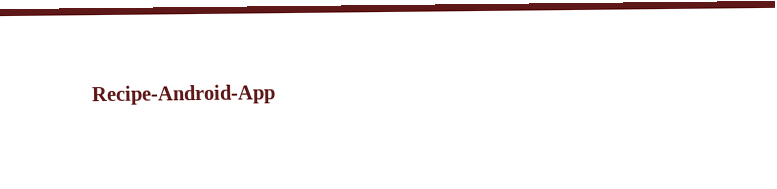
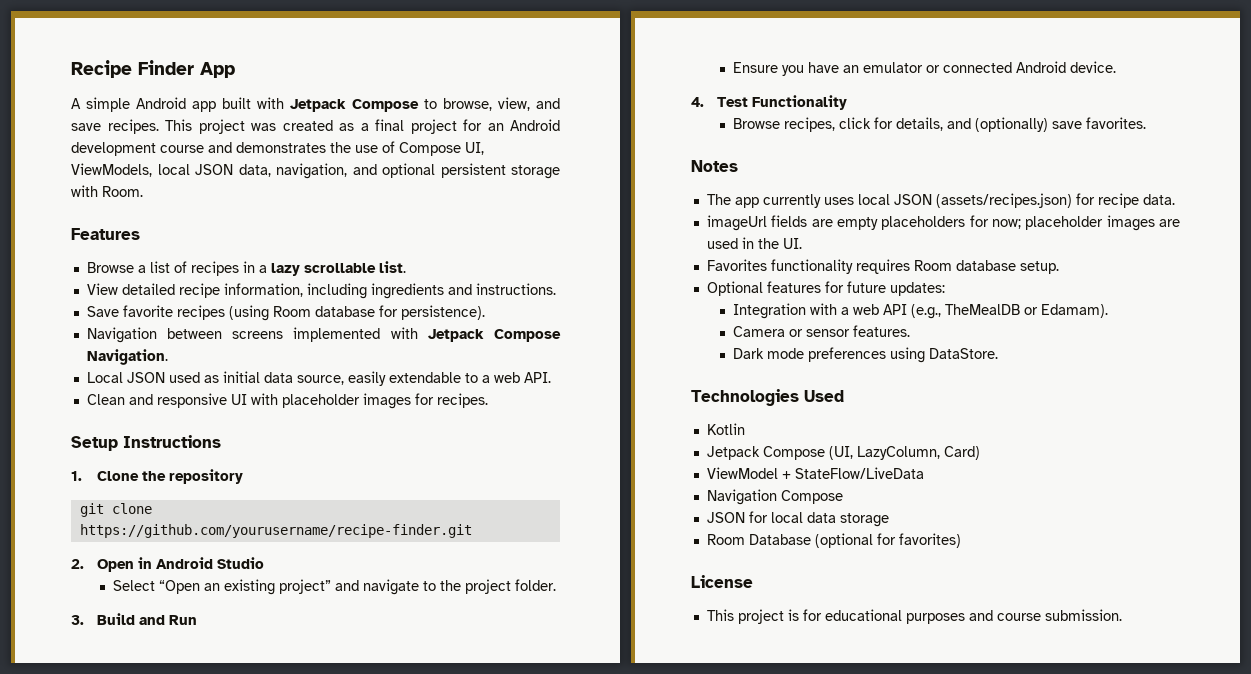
- Recipe-Android-App
+ Recipe Finder App
+ A simple Android app built with Jetpack Compose to browse, view, and save recipes. This project was created as a final project for an Android development course and demonstrates the use of Compose UI, ViewModels, local JSON data, navigation, and optional persistent storage with Room.
+ Features
+ Browse a list of recipes in a lazy scrollable list.
+ View detailed recipe information, including ingredients and instructions.
+ Save favorite recipes (using Room database for persistence).
+ Navigation between screens implemented with Jetpack Compose Navigation.
+ Local JSON used as initial data source, easily extendable to a web API.
+ Clean and responsive UI with placeholder images for recipes.
+ Setup Instructions
+ 1. Clone the repository
+ git clone https://github.com/yourusername/recipe-finder.git
+ 2. Open in Android Studio
+ Select “Open an existing project” and navigate to the project folder.
+ 3. Build and Run
+ Ensure you have an emulator or connected Android device.
+ 4. Test Functionality
+ Browse recipes, click for details, and (optionally) save favorites.
+ Notes
+ The app currently uses local JSON (assets/recipes.json) for recipe data.
+ imageUrl fields are empty placeholders for now; placeholder images are used in the UI.
+ Favorites functionality requires Room database setup.
+ Optional features for future updates:
+ Integration with a web API (e.g., TheMealDB or Edamam).
+ Camera or sensor features.
+ Dark mode preferences using DataStore.
+ Technologies Used
+ Kotlin
+ Jetpack Compose (UI, LazyColumn, Card)
+ ViewModel + StateFlow/LiveData
+ Navigation Compose
+ JSON for local data storage
+ Room Database (optional for favorites)
+ License
+ This project is for educational purposes and course submission.

